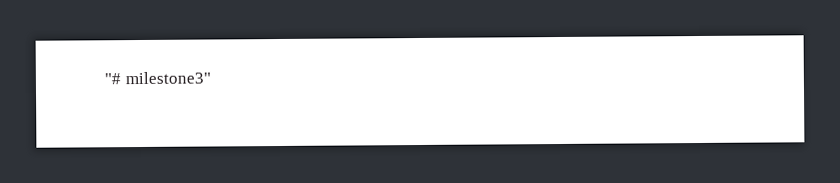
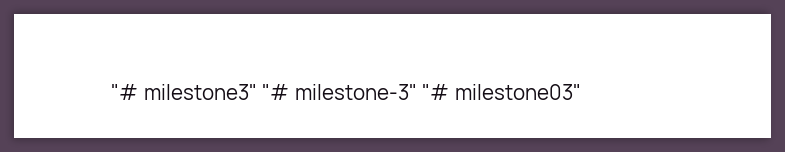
- "# milestone3"
+ "# milestone3" "# milestone-3" "# milestone03"

